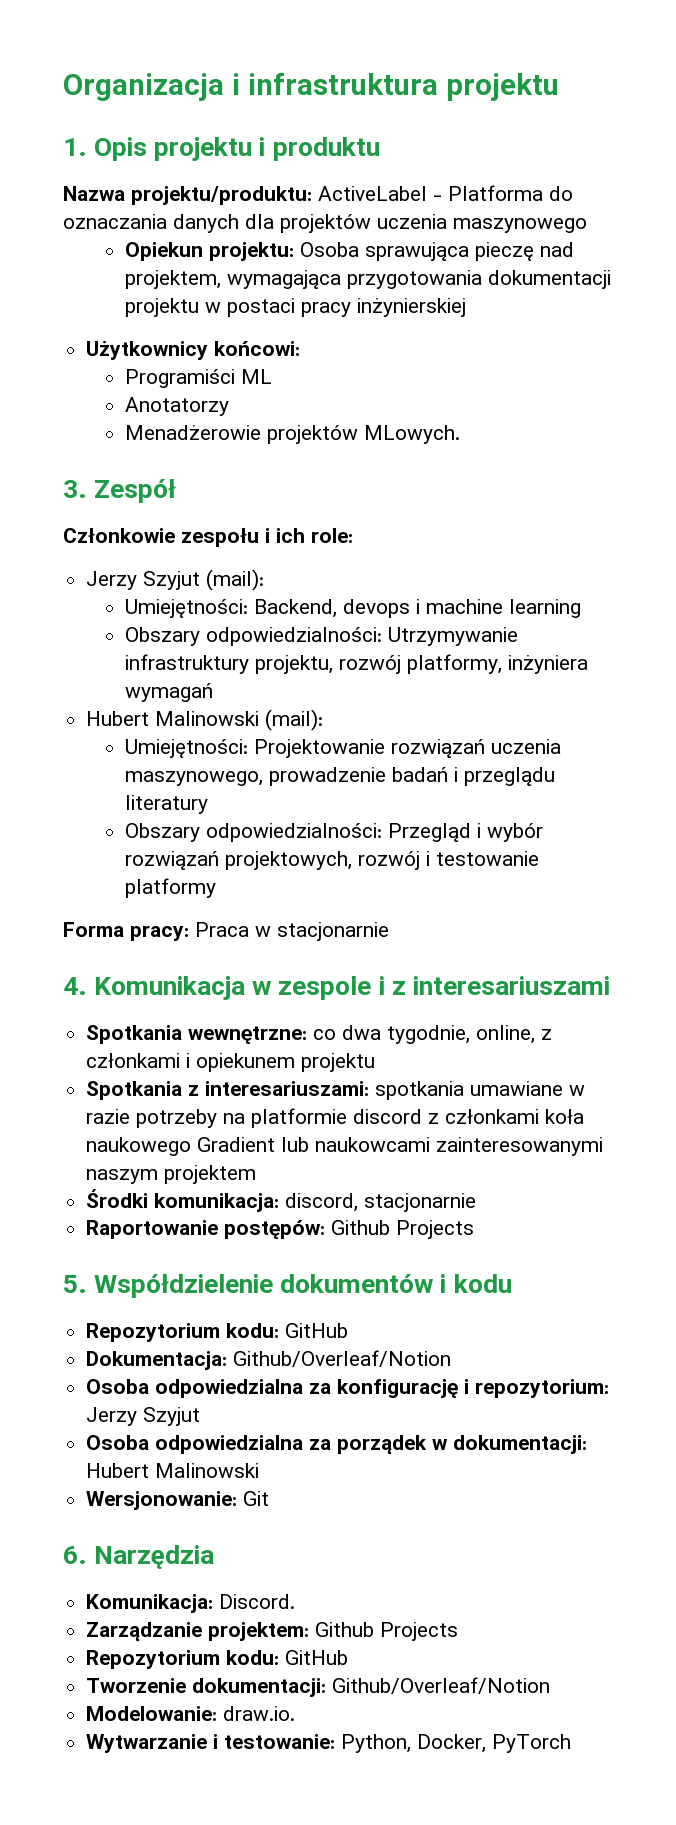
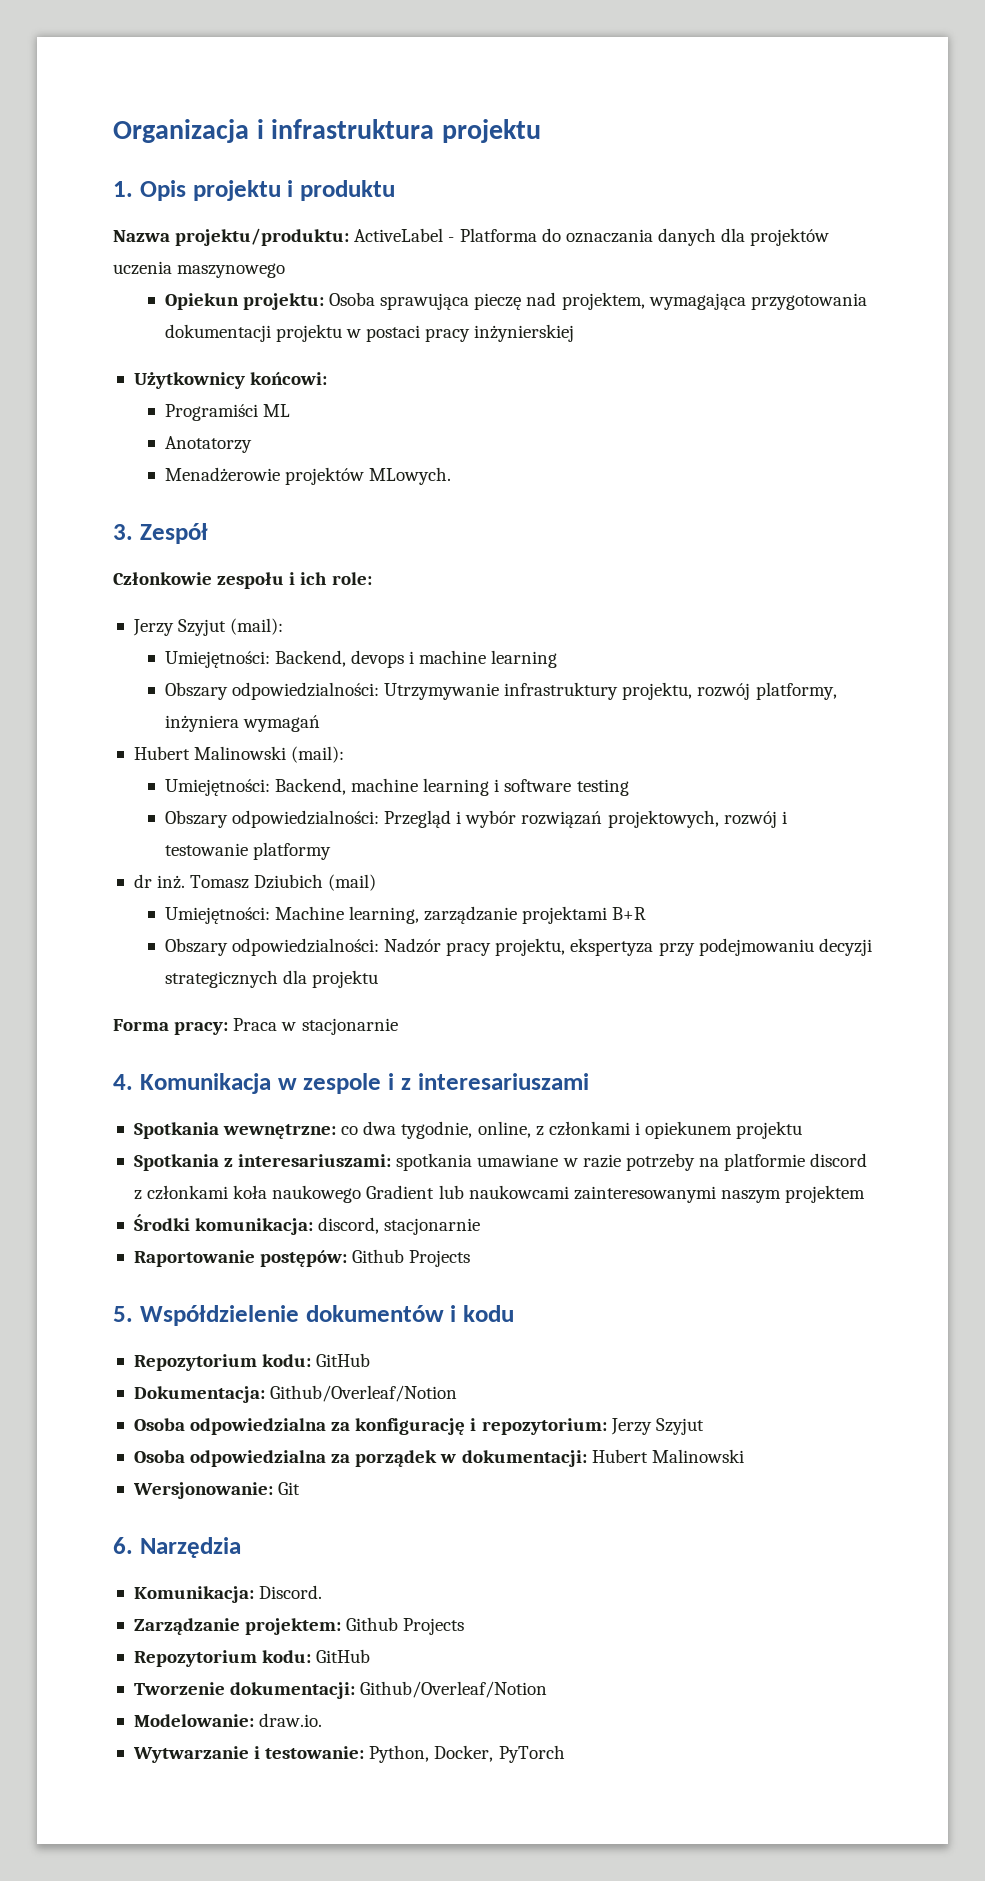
- Umiejętności: Projektowanie rozwiązań uczenia maszynowego, prowadzenie badań i przeglądu literatury
+ Umiejętności: Backend, machine learning i software testing
+ dr inż. Tomasz Dziubich (mail)
+ Umiejętności: Machine learning, zarządzanie projektami B+R
+ Obszary odpowiedzialności: Nadzór pracy projektu, ekspertyza przy podejmowaniu decyzji strategicznych dla projektu

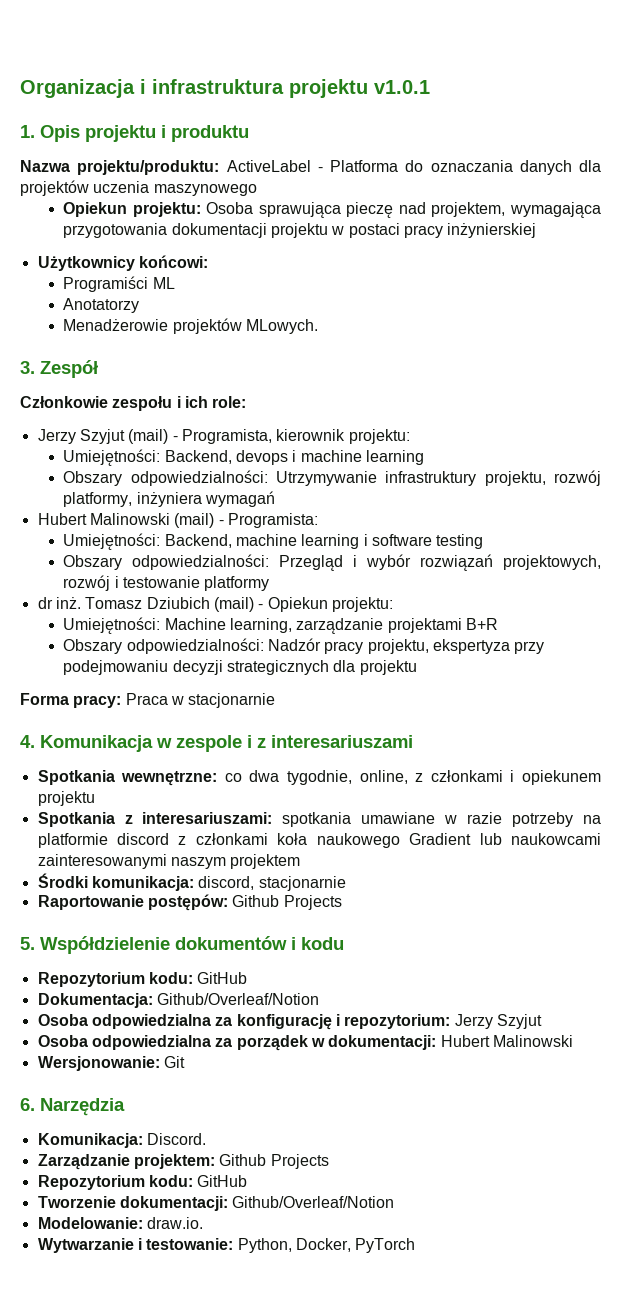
- Organizacja i infrastruktura projektu
+ Organizacja i infrastruktura projektu v1.0.1
- Jerzy Szyjut (mail):
+ Jerzy Szyjut (mail) - Programista, kierownik projektu:
- Hubert Malinowski (mail):
+ Hubert Malinowski (mail) - Programista:
- Tomasz Dziubich (mail)
+ Tomasz Dziubich (mail) - Opiekun projektu:

